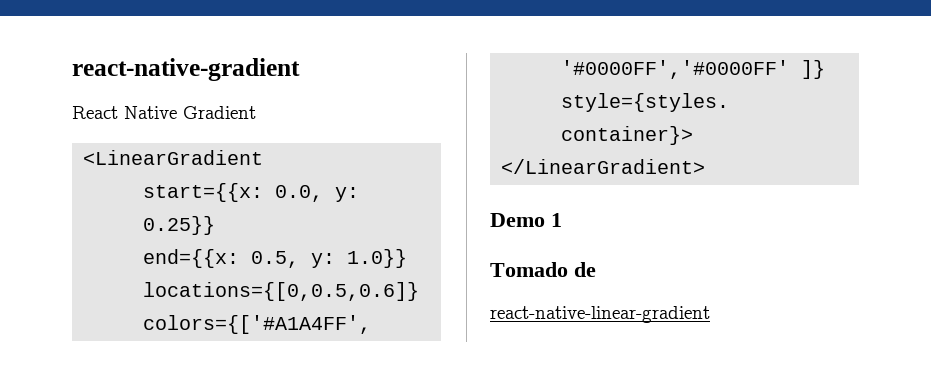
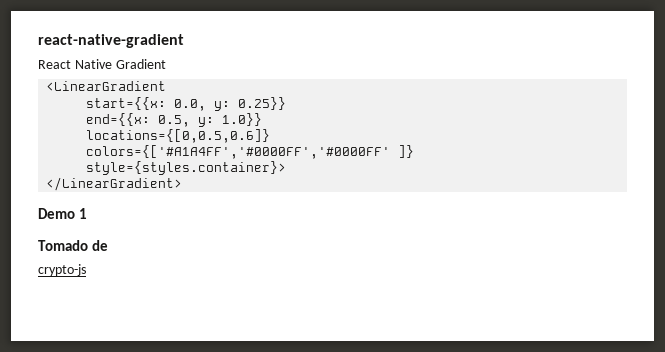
- react-native-linear-gradient
+ crypto-js

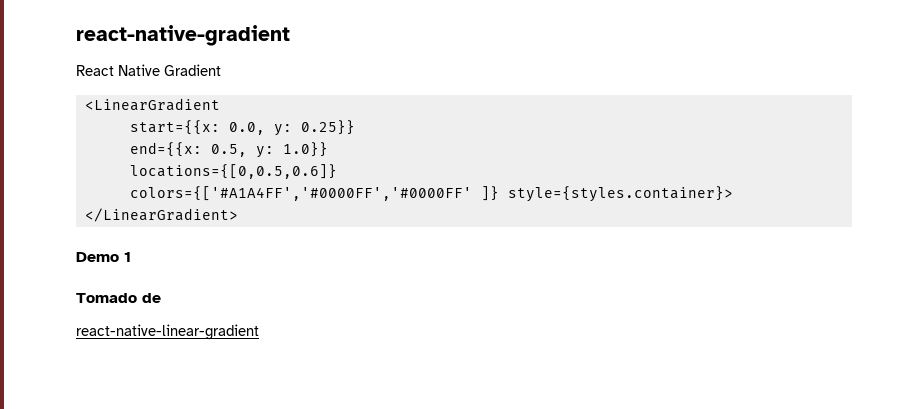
- crypto-js
+ react-native-linear-gradient

